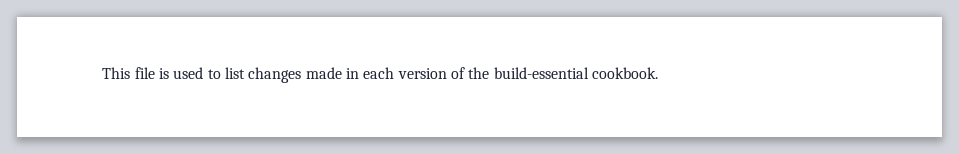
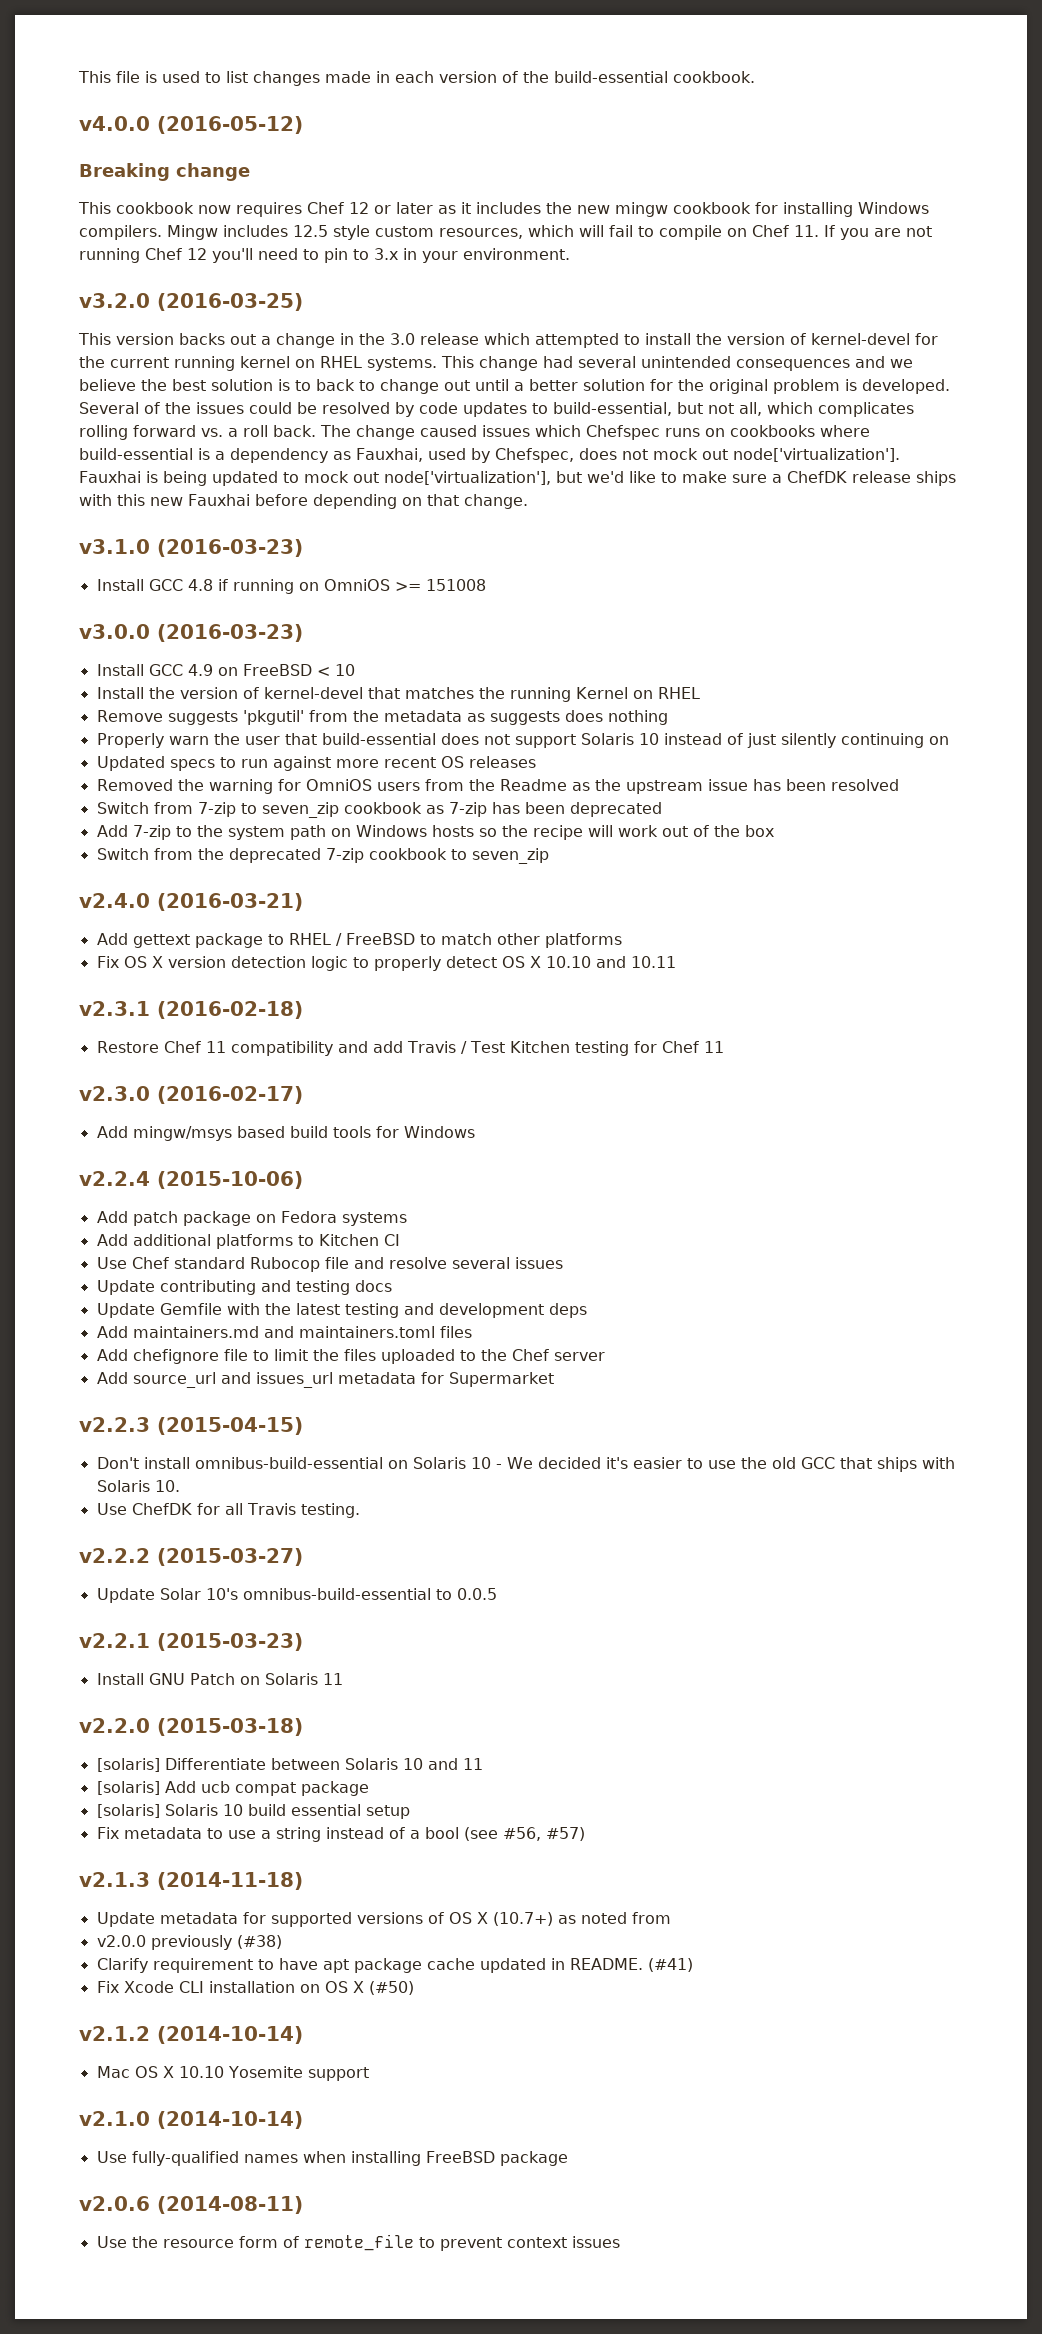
+ v4.0.0 (2016-05-12)
+ Breaking change
+ This cookbook now requires Chef 12 or later as it includes the new mingw cookbook for installing Windows compilers. Mingw includes 12.5 style custom resources, which will fail to compile on Chef 11. If you are not running Chef 12 you'll need to pin to 3.x in your environment.
+ v3.2.0 (2016-03-25)
+ This version backs out a change in the 3.0 release which attempted to install the version of kernel-devel for the current running kernel on RHEL systems. This change had several unintended consequences and we believe the best solution is to back to change out until a better solution for the original problem is developed. Several of the issues could be resolved by code updates to build-essential, but not all, which complicates rolling forward vs. a roll back. The change caused issues which Chefspec runs on cookbooks where build-essential is a dependency as Fauxhai, used by Chefspec, does not mock out node['virtualization']. Fauxhai is being updated to mock out node['virtualization'], but we'd like to make sure a ChefDK release ships with this new Fauxhai before depending on that change.
+ v3.1.0 (2016-03-23)
+ Install GCC 4.8 if running on OmniOS >= 151008
+ v3.0.0 (2016-03-23)
+ Install GCC 4.9 on FreeBSD < 10
+ Install the version of kernel-devel that matches the running Kernel on RHEL
+ Remove suggests 'pkgutil' from the metadata as suggests does nothing
+ Properly warn the user that build-essential does not support Solaris 10 instead of just silently continuing on
+ Updated specs to run against more recent OS releases
+ Removed the warning for OmniOS users from the Readme as the upstream issue has been resolved
+ Switch from 7-zip to seven_zip cookbook as 7-zip has been deprecated
+ Add 7-zip to the system path on Windows hosts so the recipe will work out of the box
+ Switch from the deprecated 7-zip cookbook to seven_zip
+ v2.4.0 (2016-03-21)
+ Add gettext package to RHEL / FreeBSD to match other platforms
+ Fix OS X version detection logic to properly detect OS X 10.10 and 10.11
+ v2.3.1 (2016-02-18)
+ Restore Chef 11 compatibility and add Travis / Test Kitchen testing for Chef 11
+ v2.3.0 (2016-02-17)
+ Add mingw/msys based build tools for Windows
+ v2.2.4 (2015-10-06)
+ Add patch package on Fedora systems
+ Add additional platforms to Kitchen CI
+ Use Chef standard Rubocop file and resolve several issues
+ Update contributing and testing docs
+ Update Gemfile with the latest testing and development deps
+ Add maintainers.md and maintainers.toml files
+ Add chefignore file to limit the files uploaded to the Chef server
+ Add source_url and issues_url metadata for Supermarket
+ v2.2.3 (2015-04-15)
+ Don't install omnibus-build-essential on Solaris 10 - We decided it's easier to use the old GCC that ships with Solaris 10.
+ Use ChefDK for all Travis testing.
+ v2.2.2 (2015-03-27)
+ Update Solar 10's omnibus-build-essential to 0.0.5
+ v2.2.1 (2015-03-23)
+ Install GNU Patch on Solaris 11
+ v2.2.0 (2015-03-18)
+ [solaris] Differentiate between Solaris 10 and 11
+ [solaris] Add ucb compat package
+ [solaris] Solaris 10 build essential setup
+ Fix metadata to use a string instead of a bool (see #56, #57)
+ v2.1.3 (2014-11-18)
+ Update metadata for supported versions of OS X (10.7+) as noted from
+ v2.0.0 previously (#38)
+ Clarify requirement to have apt package cache updated in README. (#41)
+ Fix Xcode CLI installation on OS X (#50)
+ v2.1.2 (2014-10-14)
+ Mac OS X 10.10 Yosemite support
+ v2.1.0 (2014-10-14)
+ Use fully-qualified names when installing FreeBSD package
+ v2.0.6 (2014-08-11)
+ Use the resource form of remote_file to prevent context issues

